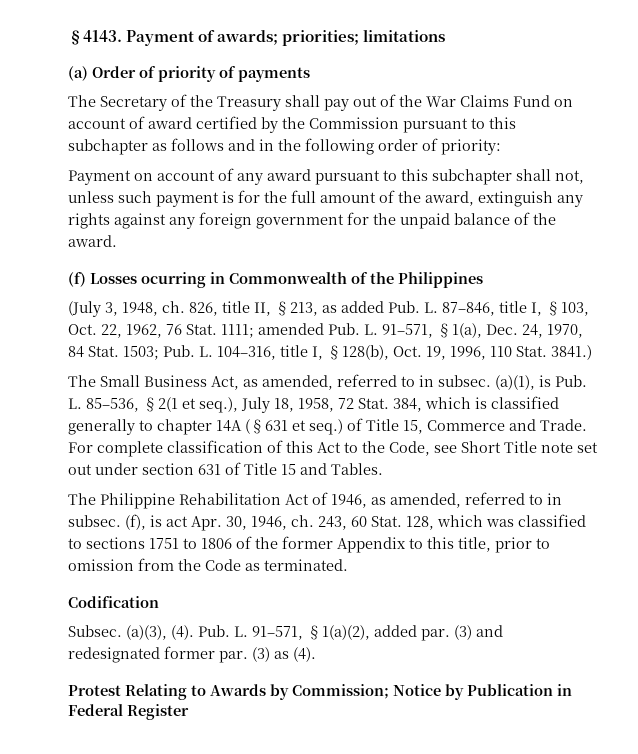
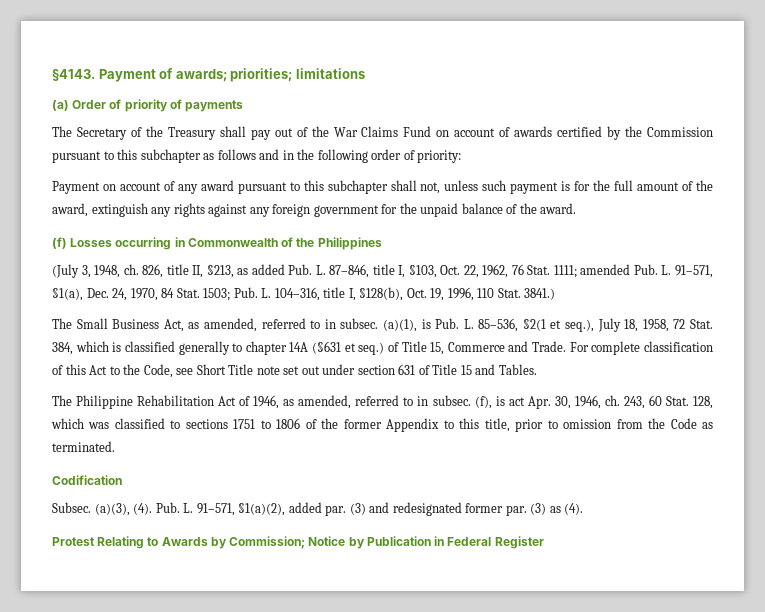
- The Secretary of the Treasury shall pay out of the War Claims Fund on account of award certified by the Commission pursuant to this subchapter as follows and in the following order of priority:
+ The Secretary of the Treasury shall pay out of the War Claims Fund on account of awards certified by the Commission pursuant to this subchapter as follows and in the following order of priority:
- (f) Losses ocurring in Commonwealth of the Philippines
+ (f) Losses occurring in Commonwealth of the Philippines

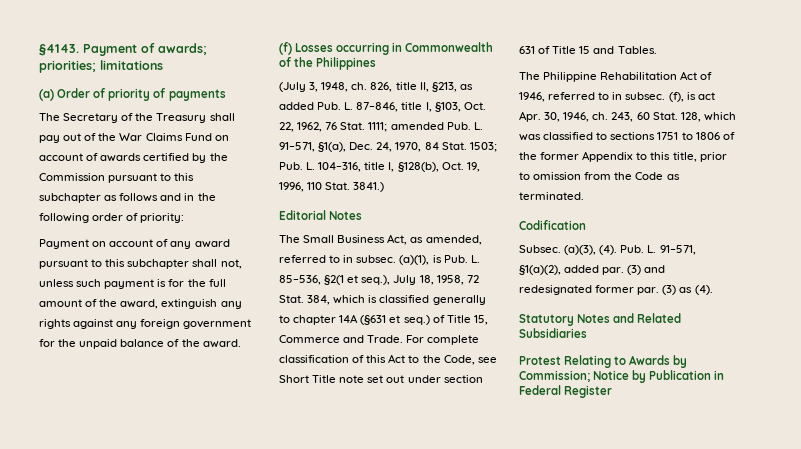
+ Editorial Notes
- The Philippine Rehabilitation Act of 1946, as amended, referred to in subsec.
+ The Philippine Rehabilitation Act of 1946, referred to in subsec.
+ Statutory Notes and Related Subsidiaries

